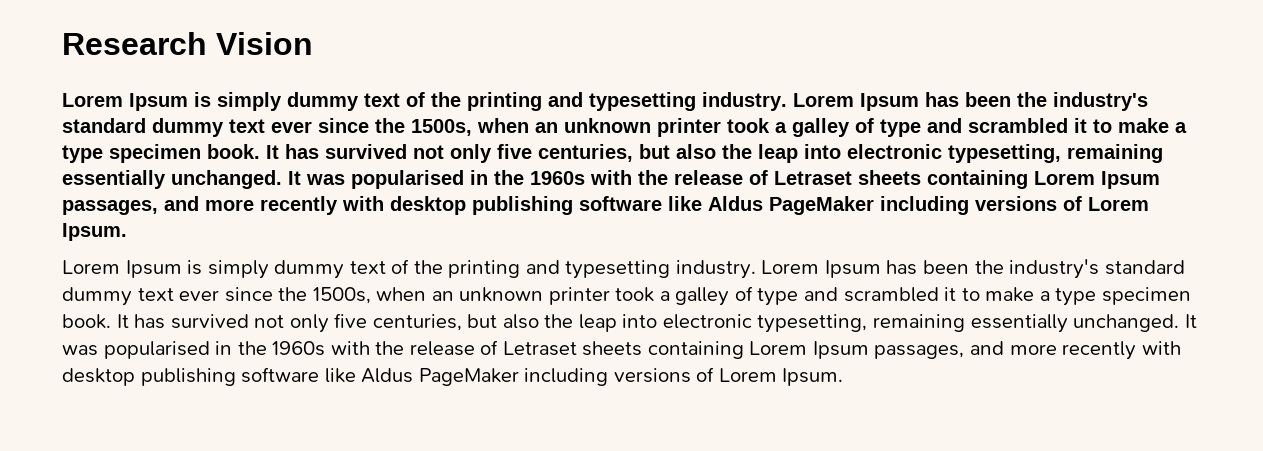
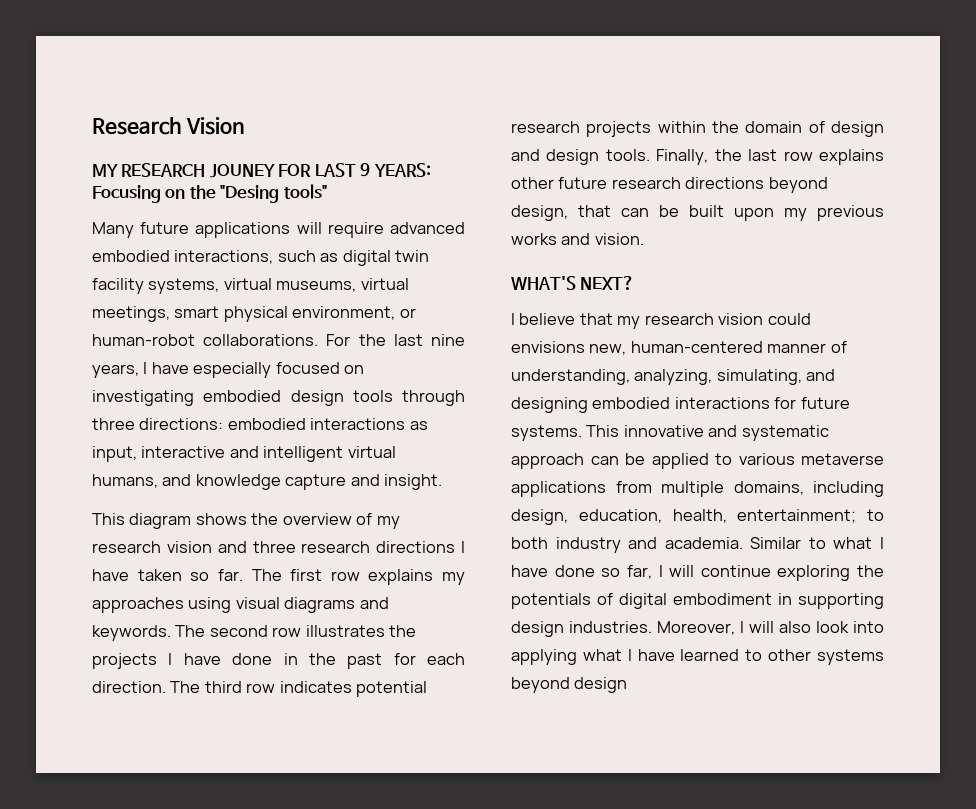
  Research Vision
- Lorem Ipsum is simply dummy text of the printing and typesetting industry. Lorem Ipsum has been the industry's standard dummy text ever since the 1500s, when an unknown printer took a galley of type and scrambled it to make a type specimen book. It has survived not only five centuries, but also the leap into electronic typesetting, remaining essentially unchanged. It was popularised in the 1960s with the release of Letraset sheets containing Lorem Ipsum passages, and more recently with desktop publishing software like Aldus PageMaker including versions of Lorem Ipsum.
- Lorem Ipsum is simply dummy text of the printing and typesetting industry. Lorem Ipsum has been the industry's standard dummy text ever since the 1500s, when an unknown printer took a galley of type and scrambled it to make a type specimen book. It has survived not only five centuries, but also the leap into electronic typesetting, remaining essentially unchanged. It was popularised in the 1960s with the release of Letraset sheets containing Lorem Ipsum passages, and more recently with desktop publishing software like Aldus PageMaker including versions of Lorem Ipsum.
+ MY RESEARCH JOUNEY FOR LAST 9 YEARS: Focusing on the "Desing tools"
+ Many future applications will require advanced embodied interactions, such as digital twin facility systems, virtual museums, virtual meetings, smart physical environment, or human-robot collaborations. For the last nine years, I have especially focused on investigating embodied design tools through three directions: embodied interactions as input, interactive and intelligent virtual humans, and knowledge capture and insight.
+ This diagram shows the overview of my research vision and three research directions I have taken so far. The first row explains my approaches using visual diagrams and keywords. The second row illustrates the projects I have done in the past for each direction. The third row indicates potential research projects within the domain of design and design tools. Finally, the last row explains other future research directions beyond design, that can be built upon my previous works and vision.
+ WHAT'S NEXT?
+ I believe that my research vision could envisions new, human-centered manner of understanding, analyzing, simulating, and designing embodied interactions for future systems. This innovative and systematic approach can be applied to various metaverse applications from multiple domains, including design, education, health, entertainment; to both industry and academia. Similar to what I have done so far, I will continue exploring the potentials of digital embodiment in supporting design industries. Moreover, I will also look into applying what I have learned to other systems beyond design

